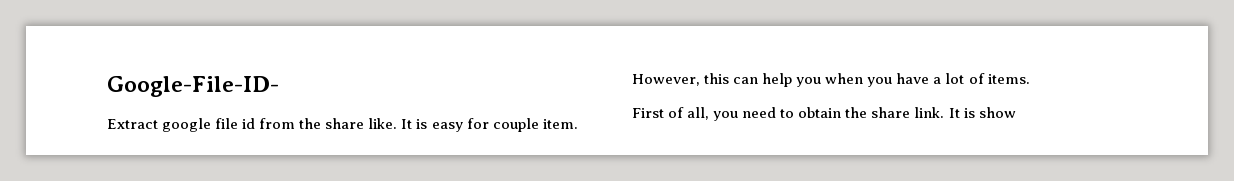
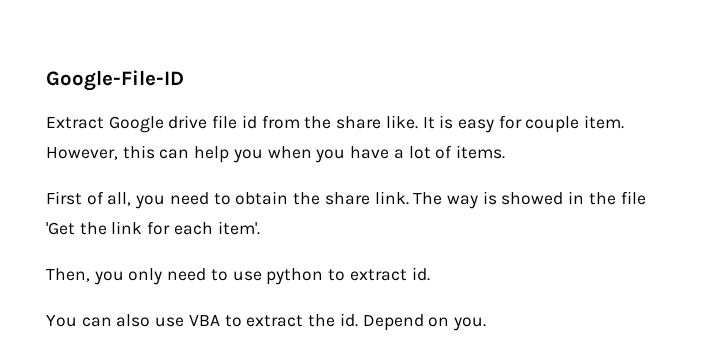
- Google-File-ID-
+ Google-File-ID
- Extract google file id from the share like.
+ Extract Google drive file id from the share like.
- It is show
+ The way is showed in the file 'Get the link for each item'.
+ Then, you only need to use python to extract id.
+ You can also use VBA to extract the id. Depend on you.

